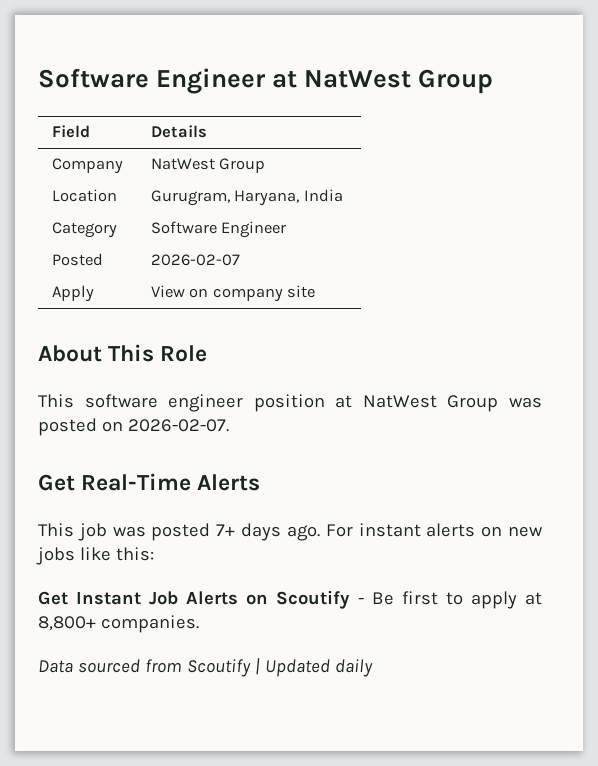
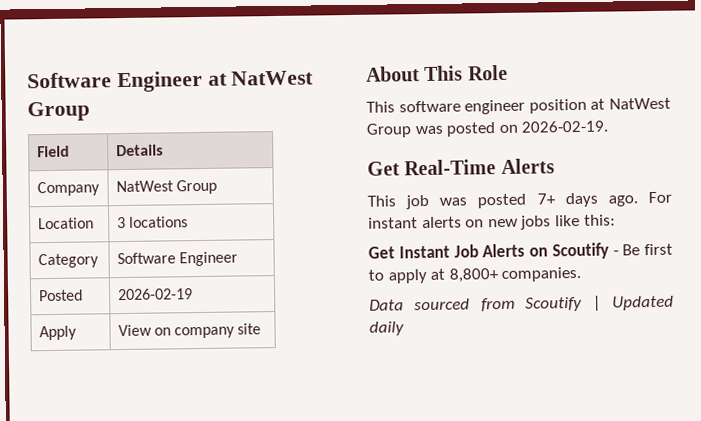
- Location | Gurugram, Haryana, India
+ Location | 3 locations
- Posted | 2026-02-07
+ Posted | 2026-02-19
- This software engineer position at NatWest Group was posted on 2026-02-07.
+ This software engineer position at NatWest Group was posted on 2026-02-19.

